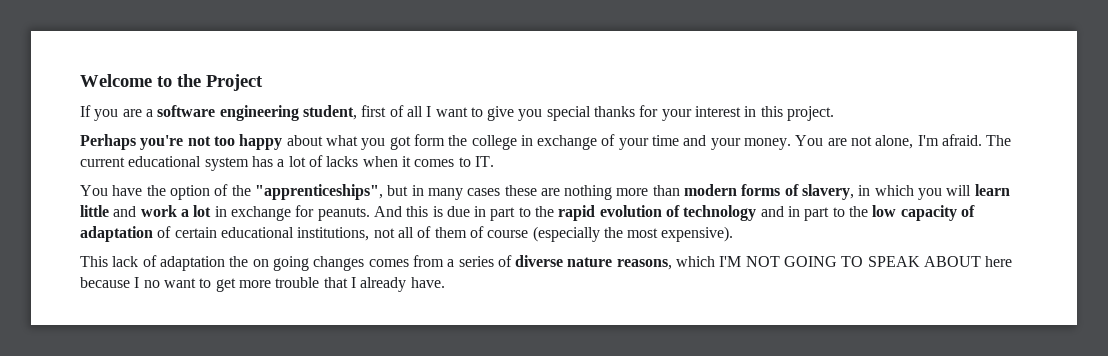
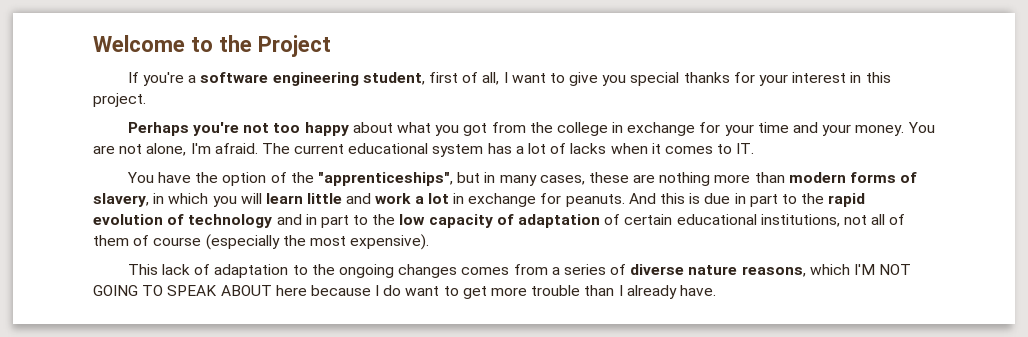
- If you are a software engineering student, first of all I want to give you special thanks for your interest in this project.
+ If you're a software engineering student, first of all, I want to give you special thanks for your interest in this project.
- Perhaps you're not too happy about what you got form the college in exchange of your time and your money.
+ Perhaps you're not too happy about what you got from the college in exchange for your time and your money.
- You have the option of the "apprenticeships", but in many cases these are nothing more than modern forms of slavery, in which you will learn little and work a lot in exchange for peanuts.
+ You have the option of the "apprenticeships", but in many cases, these are nothing more than modern forms of slavery, in which you will learn little and work a lot in exchange for peanuts.
- This lack of adaptation the on going changes comes from a series of diverse nature reasons, which I'M NOT GOING TO SPEAK ABOUT here because I no want to get more trouble that I already have.
+ This lack of adaptation to the ongoing changes comes from a series of diverse nature reasons, which I'M NOT GOING TO SPEAK ABOUT here because I do want to get more trouble than I already have.

